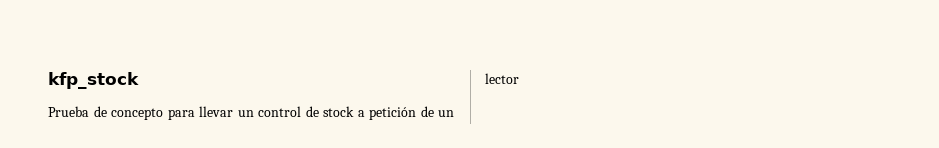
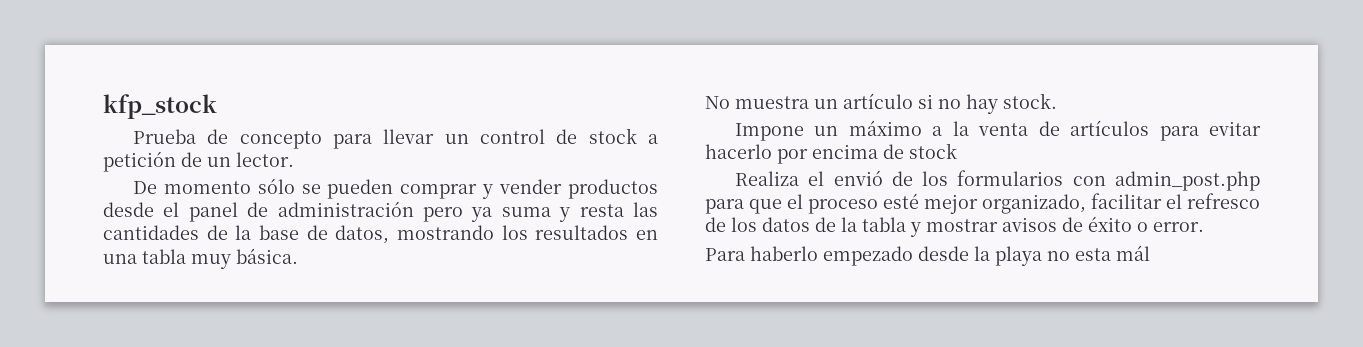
- Prueba de concepto para llevar un control de stock a petición de un lector
+ Prueba de concepto para llevar un control de stock a petición de un lector.
+ De momento sólo se pueden comprar y vender productos desde el panel de administración pero ya suma y resta las cantidades de la base de datos, mostrando los resultados en una tabla muy básica.
+ No muestra un artículo si no hay stock.
+ Impone un máximo a la venta de artículos para evitar hacerlo por encima de stock
+ Realiza el envió de los formularios con admin_post.php para que el proceso esté mejor organizado, facilitar el refresco de los datos de la tabla y mostrar avisos de éxito o error.
+ Para haberlo empezado desde la playa no esta mál

